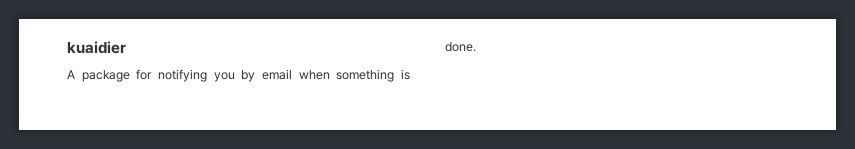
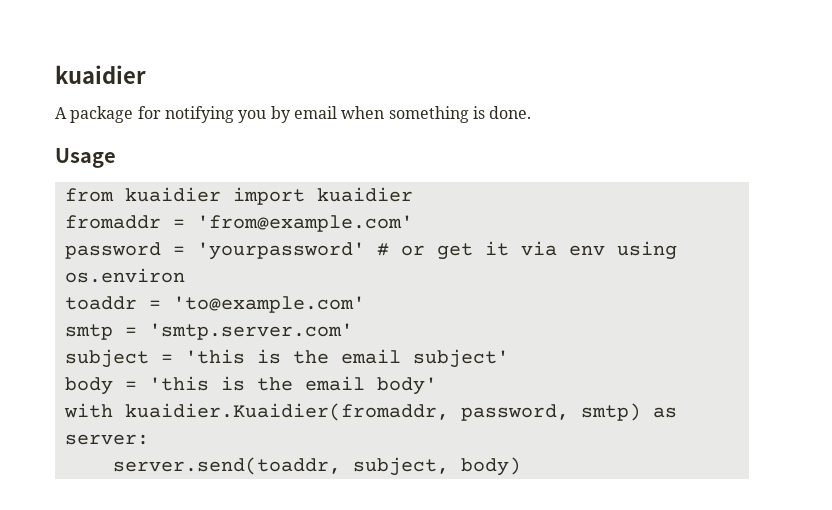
+ Usage
+ from kuaidier import kuaidier
+ fromaddr = 'from@example.com'
+ password = 'yourpassword' # or get it via env using os.environ
+ toaddr = 'to@example.com'
+ smtp = 'smtp.server.com'
+ subject = 'this is the email subject'
+ body = 'this is the email body'
+ with kuaidier.Kuaidier(fromaddr, password, smtp) as server:
+ server.send(toaddr, subject, body)

